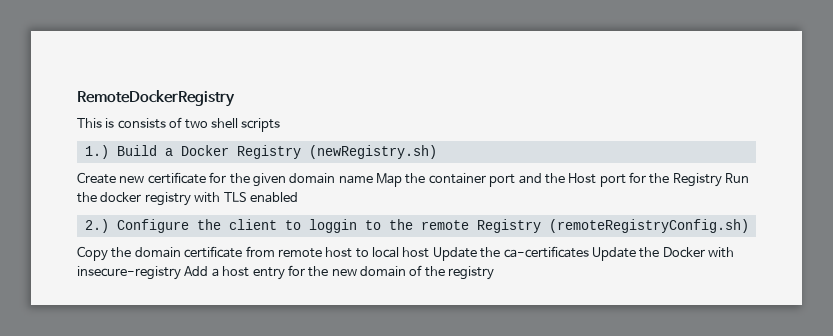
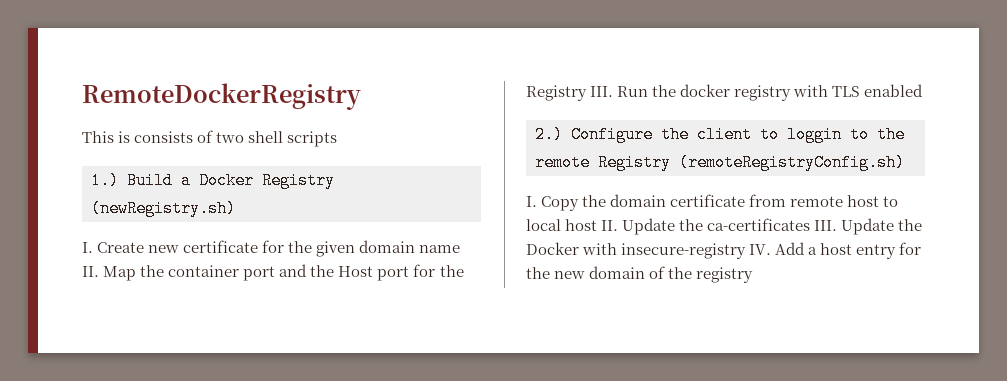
- Create new certificate for the given domain name Map the container port and the Host port for the Registry Run the docker registry with TLS enabled
+ I. Create new certificate for the given domain name II. Map the container port and the Host port for the Registry III. Run the docker registry with TLS enabled
- Copy the domain certificate from remote host to local host Update the ca-certificates Update the Docker with insecure-registry Add a host entry for the new domain of the registry
+ I. Copy the domain certificate from remote host to local host II. Update the ca-certificates III. Update the Docker with insecure-registry IV. Add a host entry for the new domain of the registry

